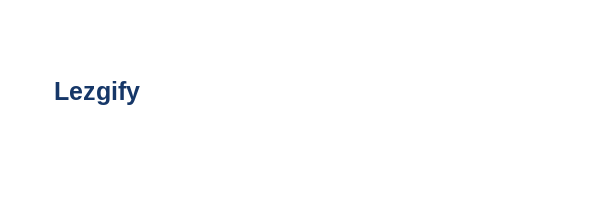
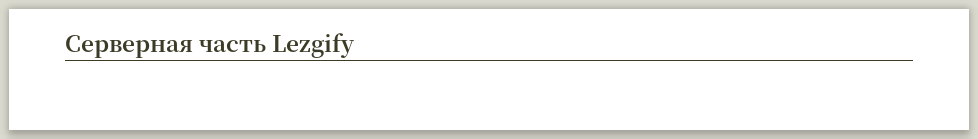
- Lezgify
+ Серверная часть Lezgify

